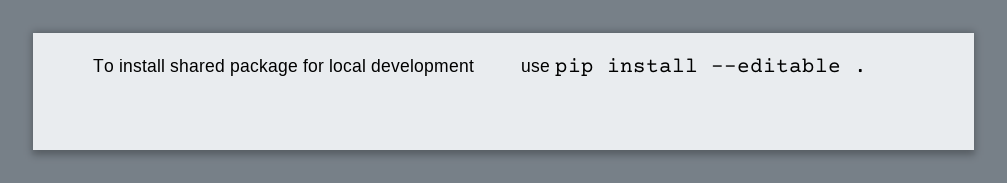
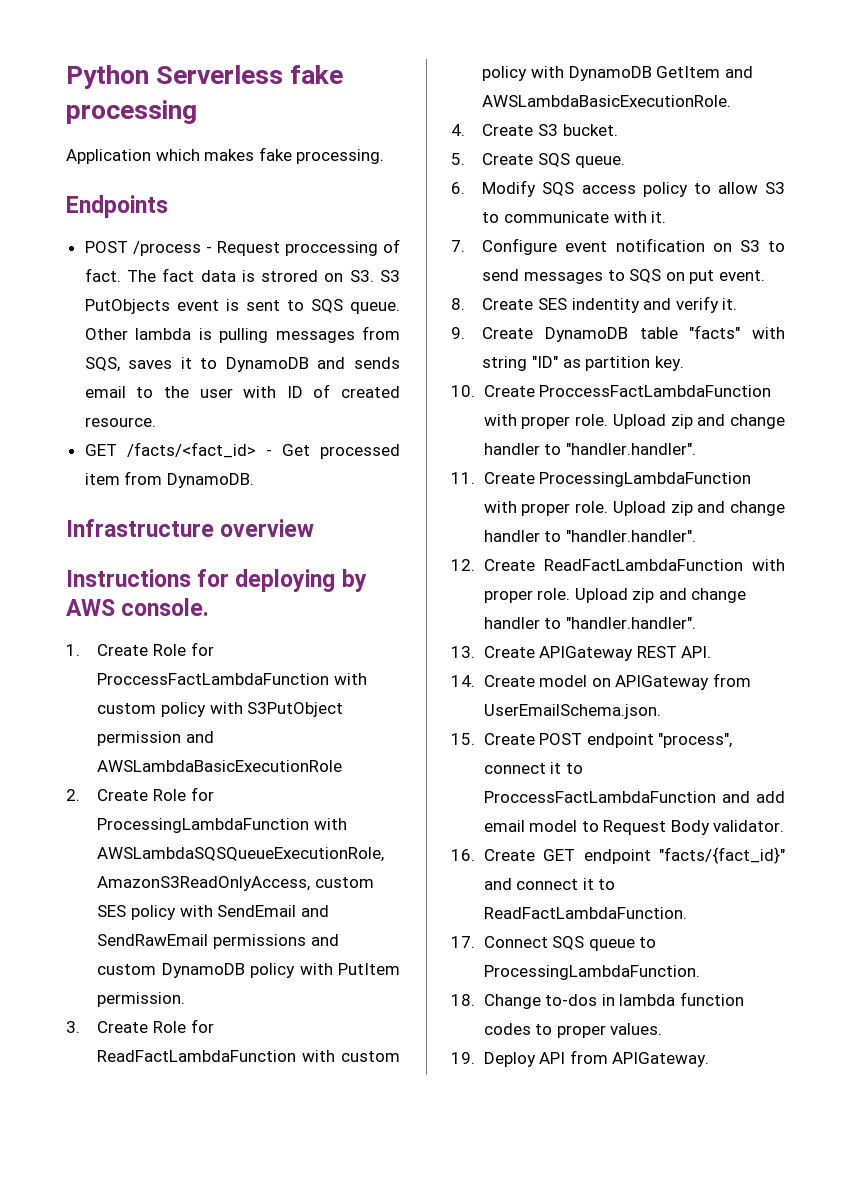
- To install shared package for local development use pip install --editable .
+ Python Serverless fake processing
+ Application which makes fake processing.
+ Endpoints
+ POST /process - Request proccessing of fact. The fact data is strored on S3. S3 PutObjects event is sent to SQS queue. Other lambda is pulling messages from SQS, saves it to DynamoDB and sends email to the user with ID of created resource.
+ GET /facts/<fact_id> - Get processed item from DynamoDB.
+ Infrastructure overview
+ Instructions for deploying by AWS console.
+ 1. Create Role for ProccessFactLambdaFunction with custom policy with S3PutObject permission and AWSLambdaBasicExecutionRole
+ 2. Create Role for ProcessingLambdaFunction with AWSLambdaSQSQueueExecutionRole, AmazonS3ReadOnlyAccess, custom SES policy with SendEmail and SendRawEmail permissions and custom DynamoDB policy with PutItem permission.
+ 3. Create Role for ReadFactLambdaFunction with custom policy with DynamoDB GetItem and AWSLambdaBasicExecutionRole.
+ 4. Create S3 bucket.
+ 5. Create SQS queue.
+ 6. Modify SQS access policy to allow S3 to communicate with it.
+ 7. Configure event notification on S3 to send messages to SQS on put event.
+ 8. Create SES indentity and verify it.
+ 9. Create DynamoDB table "facts" with string "ID" as partition key.
+ 10. Create ProccessFactLambdaFunction with proper role. Upload zip and change handler to "handler.handler".
+ 11. Create ProcessingLambdaFunction with proper role. Upload zip and change handler to "handler.handler".
+ 12. Create ReadFactLambdaFunction with proper role. Upload zip and change handler to "handler.handler".
+ 13. Create APIGateway REST API.
+ 14. Create model on APIGateway from UserEmailSchema.json.
+ 15. Create POST endpoint "process", connect it to ProccessFactLambdaFunction and add email model to Request Body validator.
+ 16. Create GET endpoint "facts/{fact_id}" and connect it to ReadFactLambdaFunction.
+ 17. Connect SQS queue to ProcessingLambdaFunction.
+ 18. Change to-dos in lambda function codes to proper values.
+ 19. Deploy API from APIGateway.

